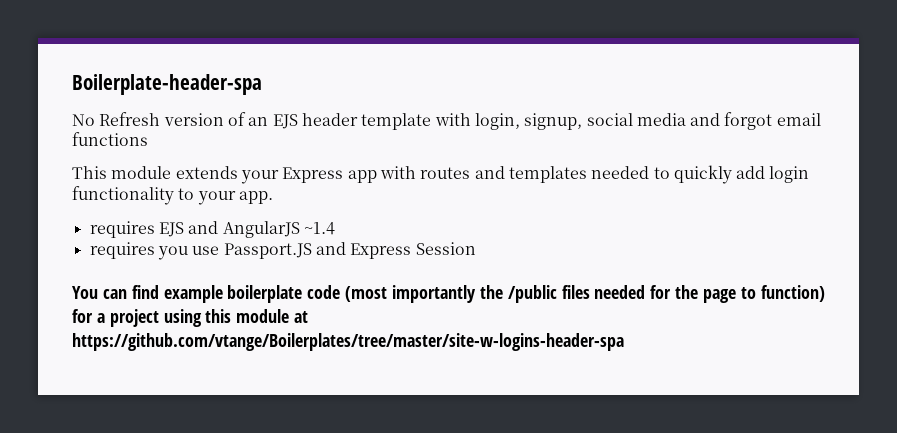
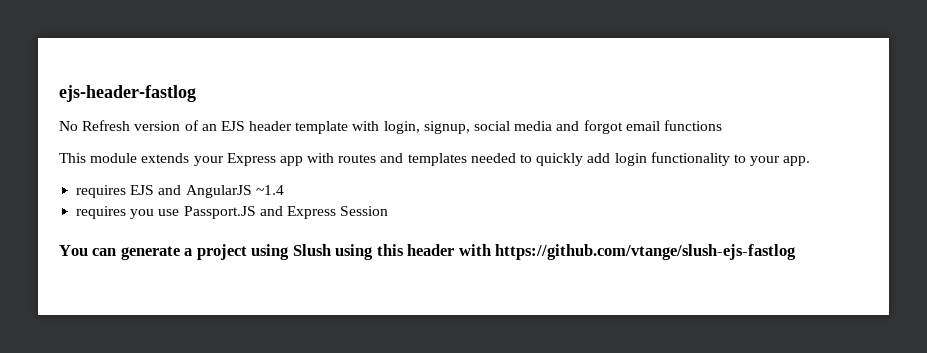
- Boilerplate-header-spa
+ ejs-header-fastlog
- You can find example boilerplate code (most importantly the /public files needed for the page to function) for a project using this module at https://github.com/vtange/Boilerplates/tree/master/site-w-logins-header-spa
+ You can generate a project using Slush using this header with https://github.com/vtange/slush-ejs-fastlog

